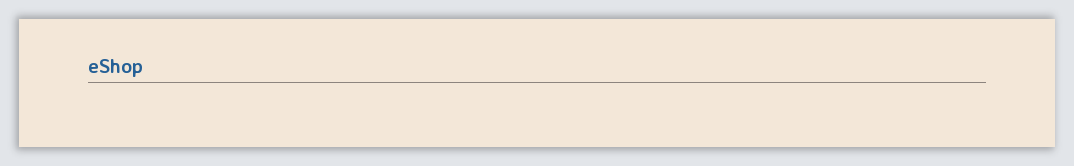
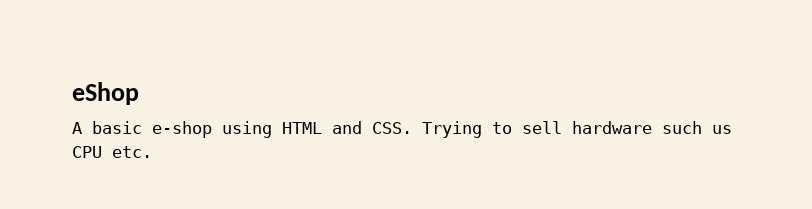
+ A basic e-shop using HTML and CSS. Trying to sell hardware such us CPU etc.

